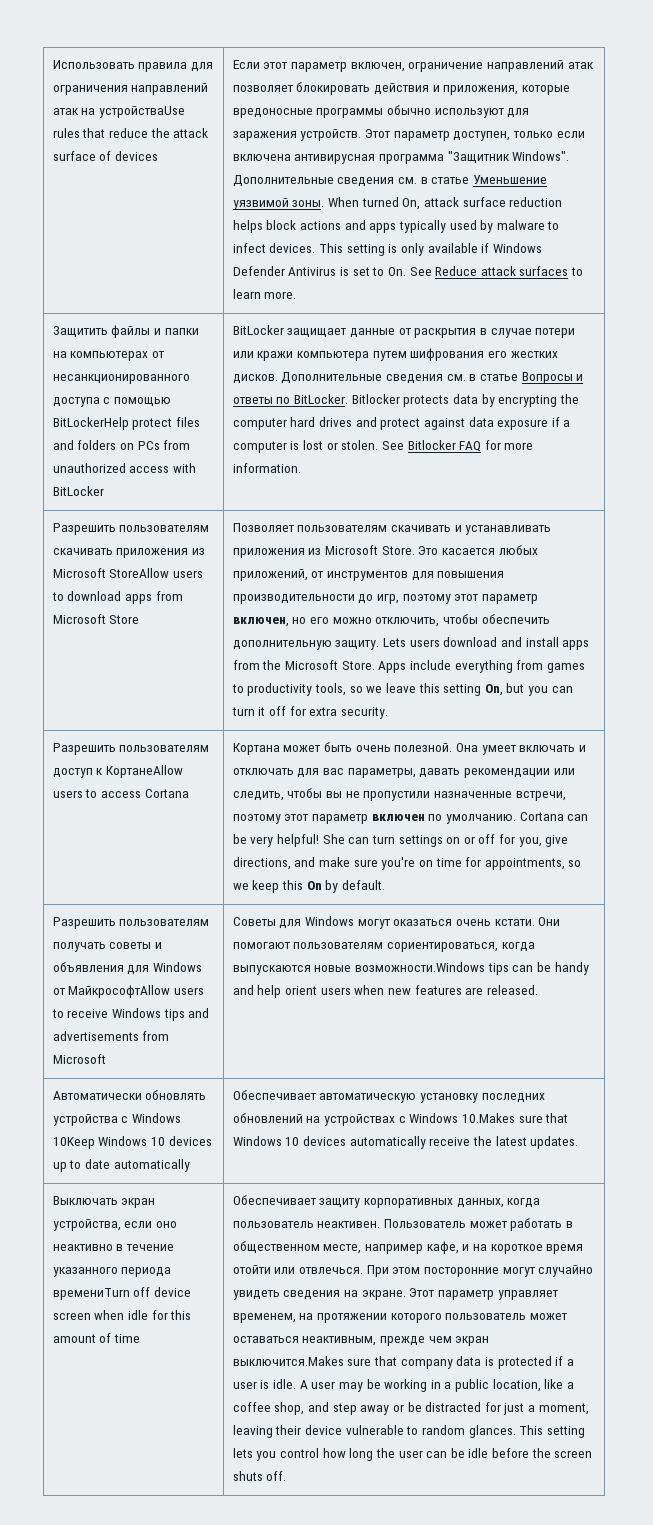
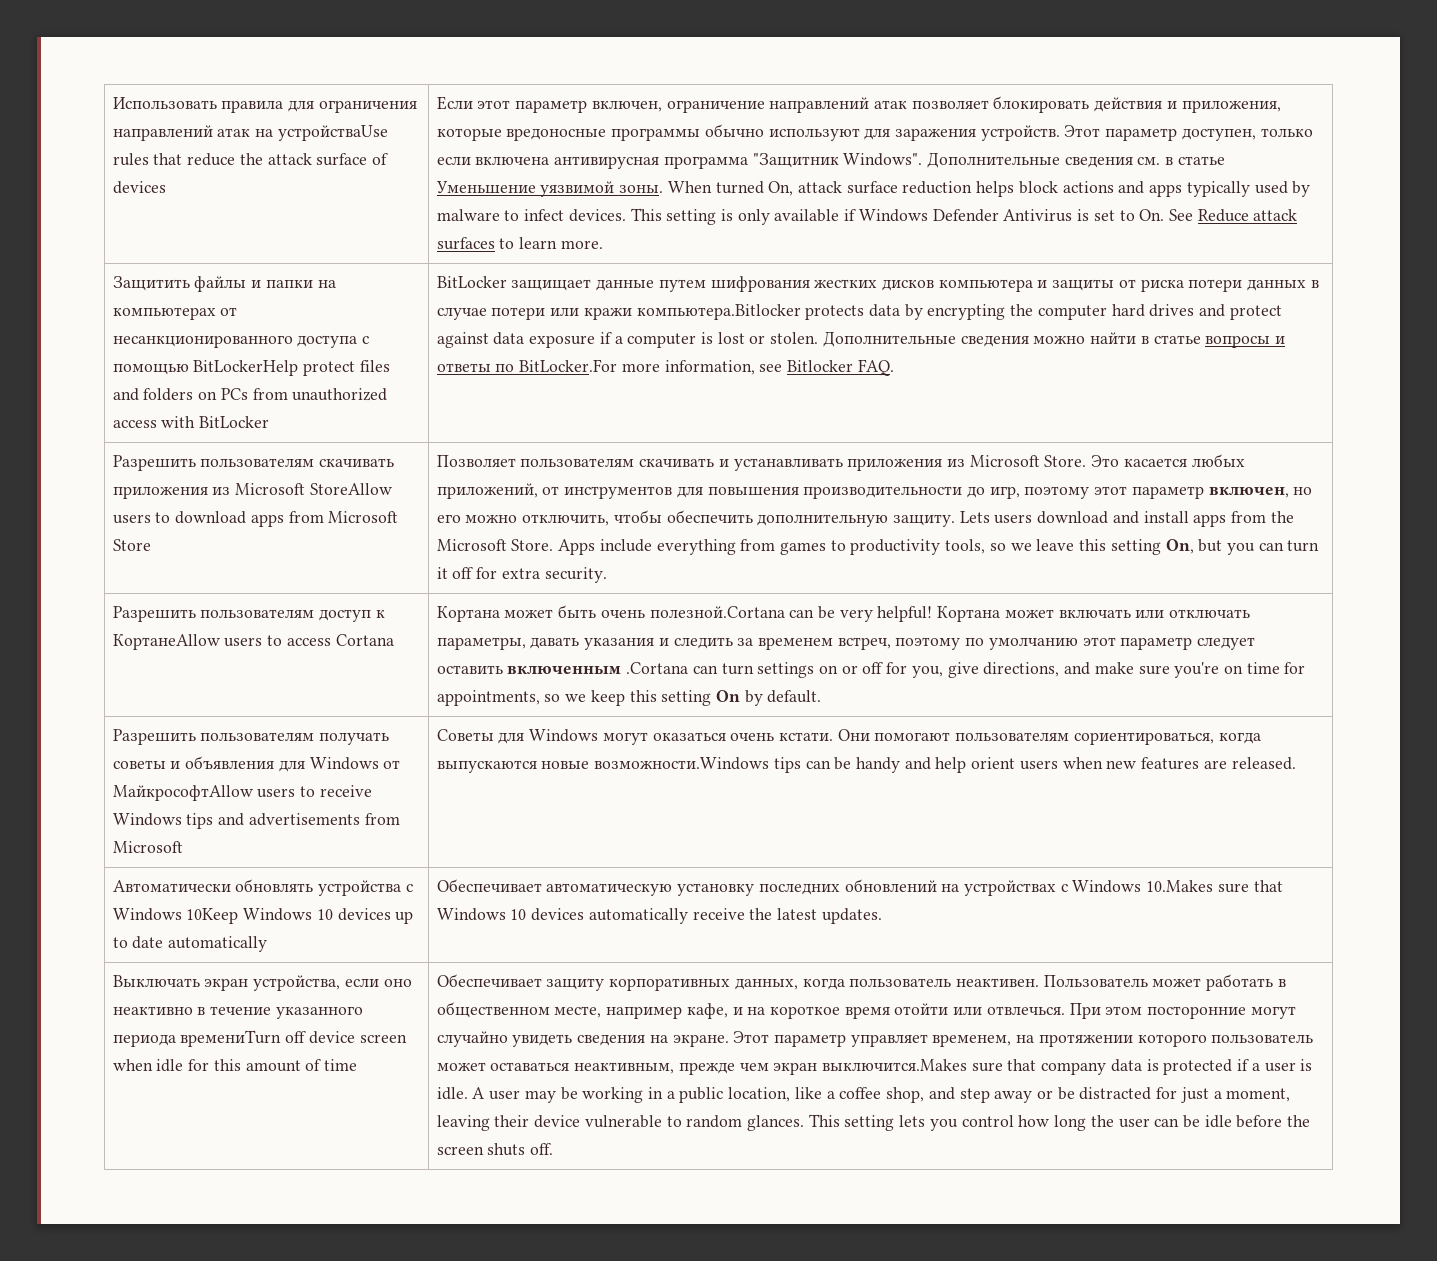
- BitLocker защищает данные от раскрытия в случае потери или кражи компьютера путем шифрования его жестких дисков. Дополнительные сведения см. в статье Вопросы и ответы по BitLocker. Bitlocker protects data by encrypting the computer hard drives and protect against data exposure if a computer is lost or stolen.
+ BitLocker защищает данные путем шифрования жестких дисков компьютера и защиты от риска потери данных в случае потери или кражи компьютера.Bitlocker protects data by encrypting the computer hard drives and protect against data exposure if a computer is lost or stolen.
- See Bitlocker FAQ for more information.
+ Дополнительные сведения можно найти в статье вопросы и ответы по BitLocker.For more information, see Bitlocker FAQ.
- Кортана может быть очень полезной. Она умеет включать и отключать для вас параметры, давать рекомендации или следить, чтобы вы не пропустили назначенные встречи, поэтому этот параметр включен по умолчанию. Cortana can be very helpful! She can turn settings on or off for you, give directions, and make sure you're on time for appointments, so we keep this On by default.
+ Кортана может быть очень полезной.Cortana can be very helpful! Кортана может включать или отключать параметры, давать указания и следить за временем встреч, поэтому по умолчанию этот параметр следует оставить включенным .Cortana can turn settings on or off for you, give directions, and make sure you're on time for appointments, so we keep this setting On by default.

